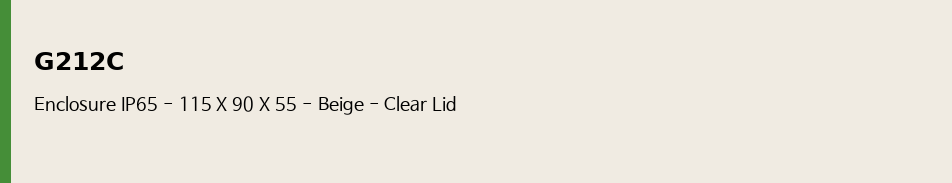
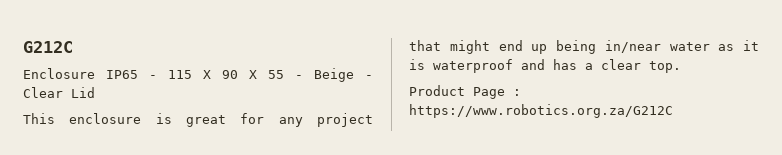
+ This enclosure is great for any project that might end up being in/near water as it is waterproof and has a clear top.
+ Product Page : https://www.robotics.org.za/G212C

